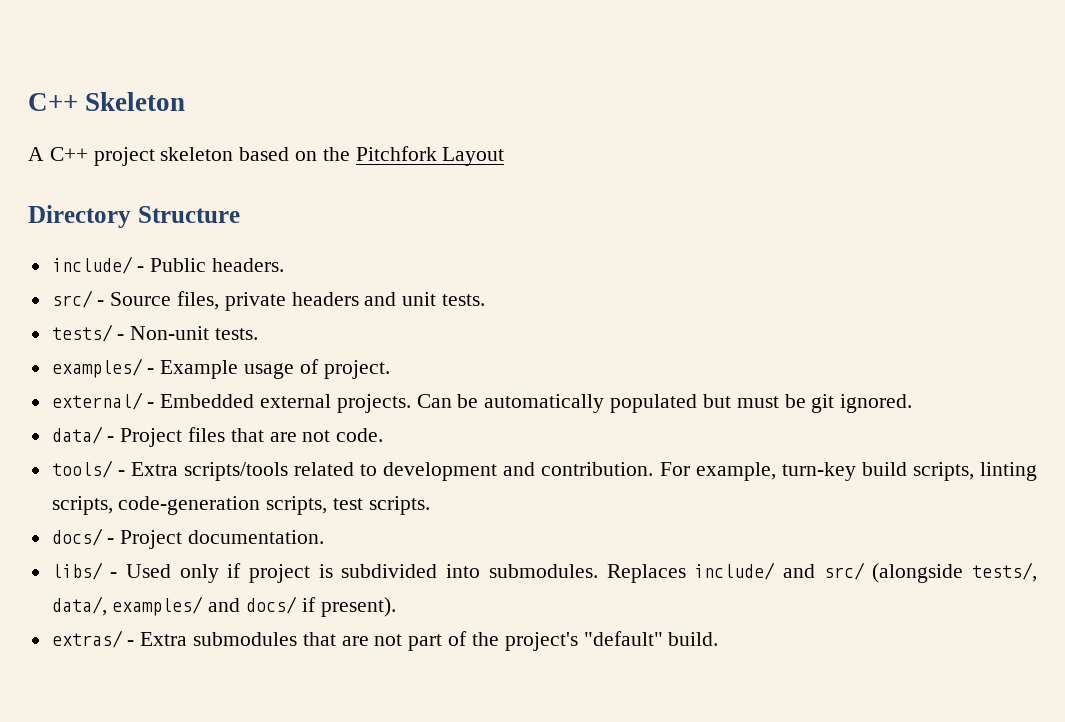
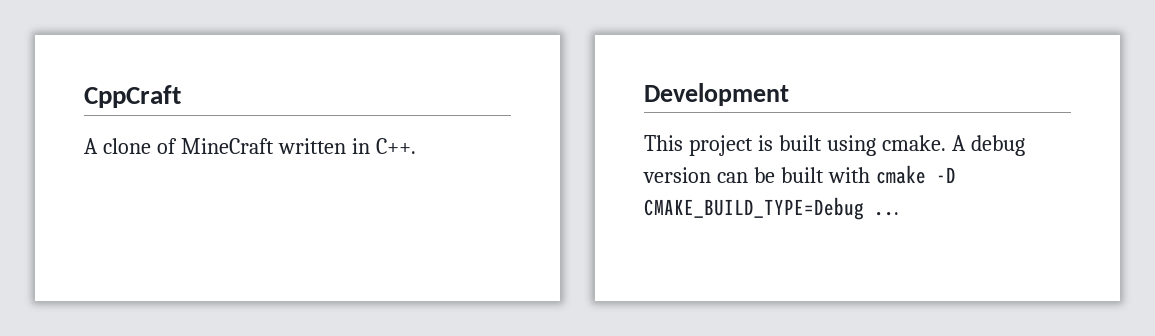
- C++ Skeleton
- A C++ project skeleton based on the Pitchfork Layout
- Directory Structure
- include/ - Public headers.
- src/ - Source files, private headers and unit tests.
- tests/ - Non-unit tests.
- examples/ - Example usage of project.
- external/ - Embedded external projects. Can be automatically populated but must be git ignored.
- data/ - Project files that are not code.
- tools/ - Extra scripts/tools related to development and contribution. For example, turn-key build scripts, linting scripts, code-generation scripts, test scripts.
- docs/ - Project documentation.
- libs/ - Used only if project is subdivided into submodules. Replaces include/ and src/ (alongside tests/, data/, examples/ and docs/ if present).
- extras/ - Extra submodules that are not part of the project's "default" build.
+ CppCraft
+ A clone of MineCraft written in C++.
+ Development
+ This project is built using cmake. A debug version can be built with cmake -D CMAKE_BUILD_TYPE=Debug ...

